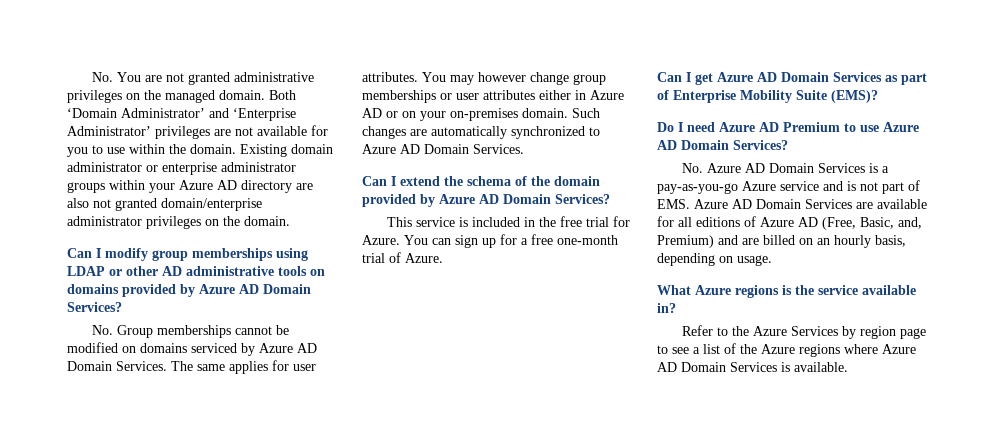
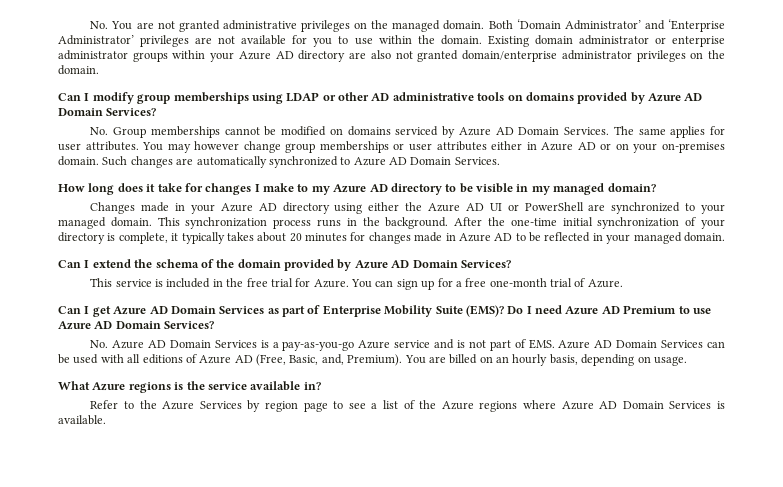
+ How long does it take for changes I make to my Azure AD directory to be visible in my managed domain?
+ Changes made in your Azure AD directory using either the Azure AD UI or PowerShell are synchronized to your managed domain. This synchronization process runs in the background. After the one-time initial synchronization of your directory is complete, it typically takes about 20 minutes for changes made in Azure AD to be reflected in your managed domain.
- Can I get Azure AD Domain Services as part of Enterprise Mobility Suite (EMS)?
- Do I need Azure AD Premium to use Azure AD Domain Services?
+ Can I get Azure AD Domain Services as part of Enterprise Mobility Suite (EMS)? Do I need Azure AD Premium to use Azure AD Domain Services?
- No. Azure AD Domain Services is a pay-as-you-go Azure service and is not part of EMS. Azure AD Domain Services are available for all editions of Azure AD (Free, Basic, and, Premium) and are billed on an hourly basis, depending on usage.
+ No. Azure AD Domain Services is a pay-as-you-go Azure service and is not part of EMS. Azure AD Domain Services can be used with all editions of Azure AD (Free, Basic, and, Premium). You are billed on an hourly basis, depending on usage.

